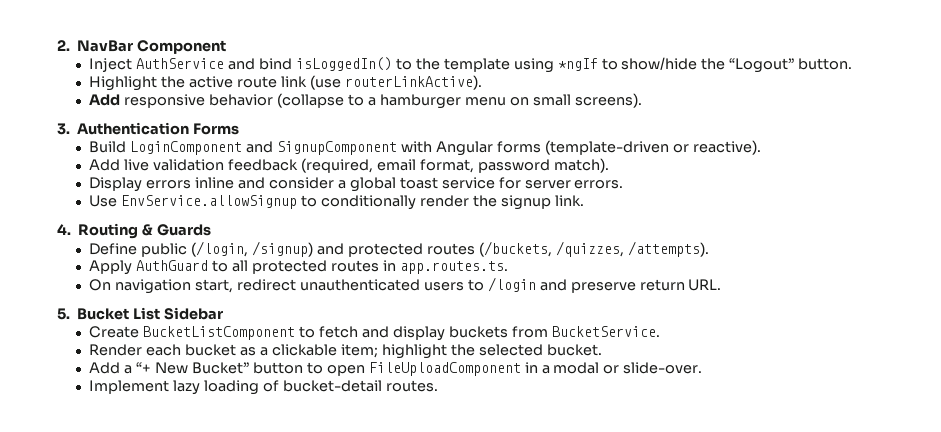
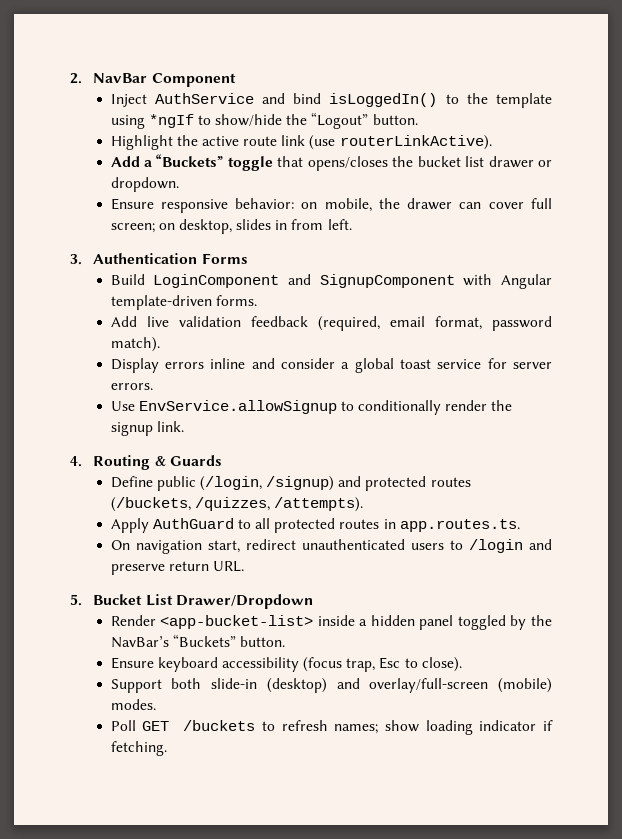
- Add responsive behavior (collapse to a hamburger menu on small screens).
+ Add a “Buckets” toggle that opens/closes the bucket list drawer or dropdown.
+ Ensure responsive behavior: on mobile, the drawer can cover full screen; on desktop, slides in from left.
- Build LoginComponent and SignupComponent with Angular forms (template-driven or reactive).
+ Build LoginComponent and SignupComponent with Angular template-driven forms.
- 5. Bucket List Sidebar
- Create BucketListComponent to fetch and display buckets from BucketService.
- Render each bucket as a clickable item; highlight the selected bucket.
- Add a “+ New Bucket” button to open FileUploadComponent in a modal or slide-over.
- Implement lazy loading of bucket-detail routes.
+ 5. Bucket List Drawer/Dropdown
+ Render <app-bucket-list> inside a hidden panel toggled by the NavBar’s “Buckets” button.
+ Ensure keyboard accessibility (focus trap, Esc to close).
+ Support both slide‑in (desktop) and overlay/full‑screen (mobile) modes.
+ Poll GET /buckets to refresh names; show loading indicator if fetching.

